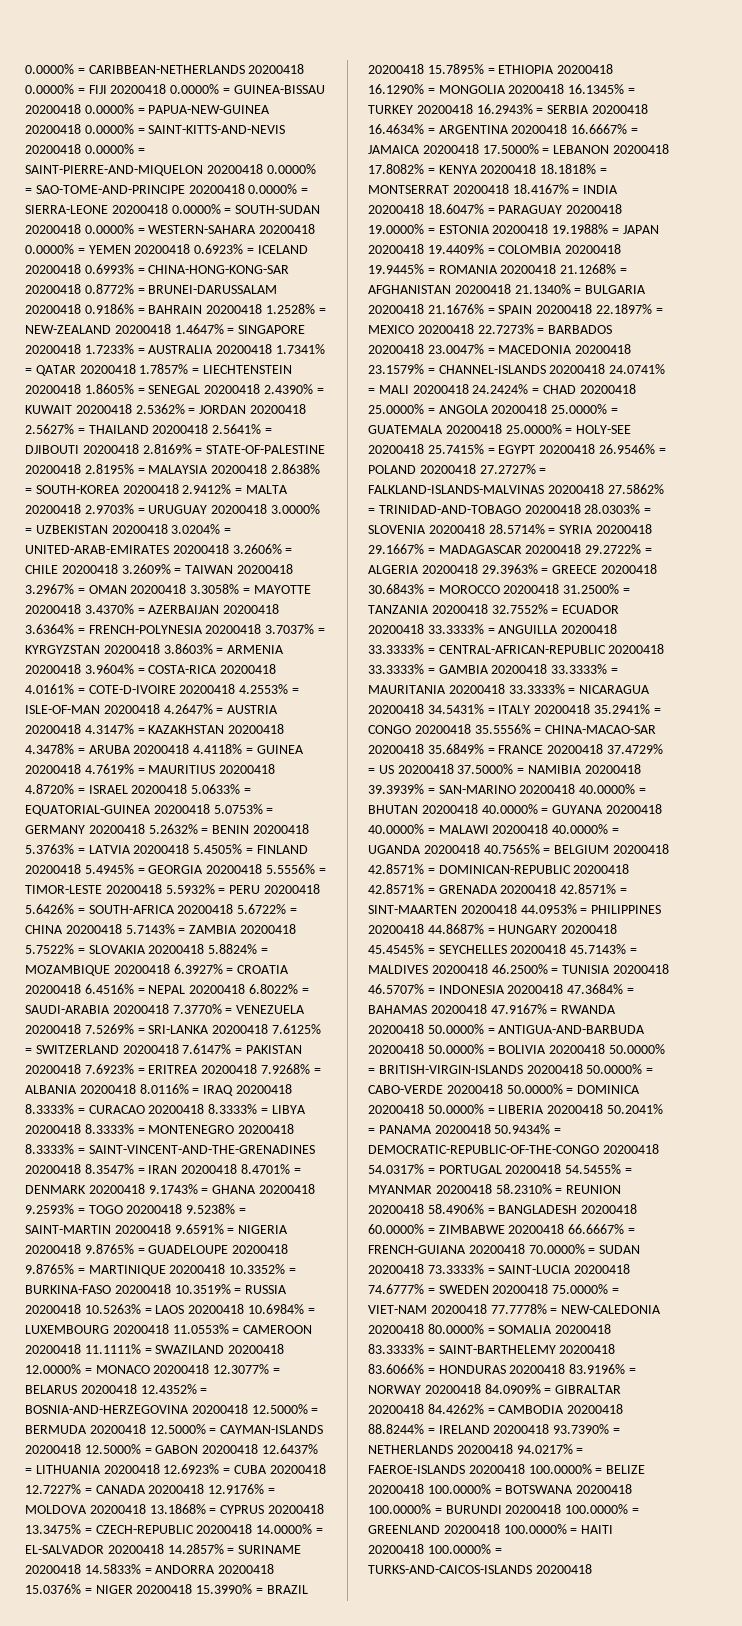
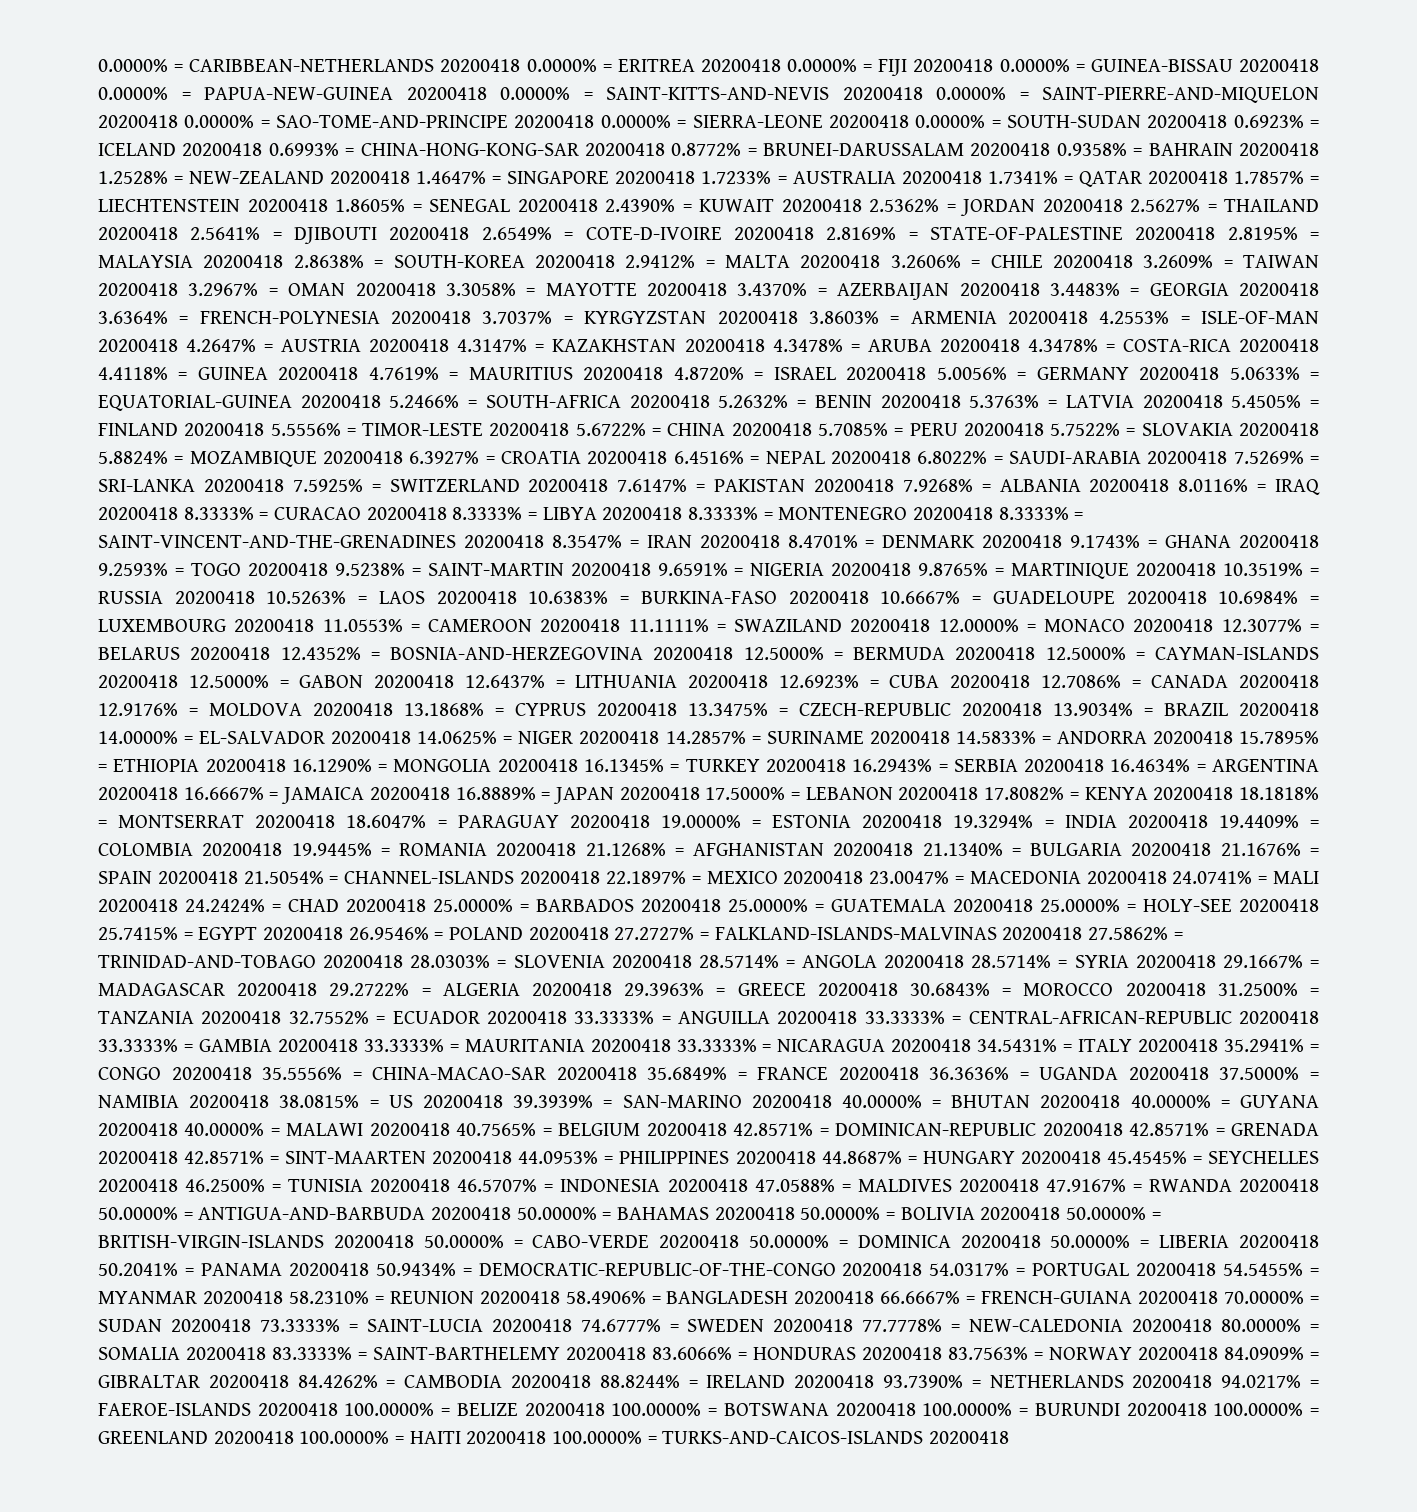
- 0.0000% = CARIBBEAN-NETHERLANDS 20200418 0.0000% = FIJI 20200418 0.0000% = GUINEA-BISSAU 20200418 0.0000% = PAPUA-NEW-GUINEA 20200418 0.0000% = SAINT-KITTS-AND-NEVIS 20200418 0.0000% = SAINT-PIERRE-AND-MIQUELON 20200418 0.0000% = SAO-TOME-AND-PRINCIPE 20200418 0.0000% = SIERRA-LEONE 20200418 0.0000% = SOUTH-SUDAN 20200418 0.0000% = WESTERN-SAHARA 20200418 0.0000% = YEMEN 20200418 0.6923% = ICELAND 20200418 0.6993% = CHINA-HONG-KONG-SAR 20200418 0.8772% = BRUNEI-DARUSSALAM 20200418 0.9186% = BAHRAIN 20200418 1.2528% = NEW-ZEALAND 20200418 1.4647% = SINGAPORE 20200418 1.7233% = AUSTRALIA 20200418 1.7341% = QATAR 20200418 1.7857% = LIECHTENSTEIN 20200418 1.8605% = SENEGAL 20200418 2.4390% = KUWAIT 20200418 2.5362% = JORDAN 20200418 2.5627% = THAILAND 20200418 2.5641% = DJIBOUTI 20200418 2.8169% = STATE-OF-PALESTINE 20200418 2.8195% = MALAYSIA 20200418 2.8638% = SOUTH-KOREA 20200418 2.9412% = MALTA 20200418 2.9703% = URUGUAY 20200418 3.0000% = UZBEKISTAN 20200418 3.0204% = UNITED-ARAB-EMIRATES 20200418 3.2606% = CHILE 20200418 3.2609% = TAIWAN 20200418 3.2967% = OMAN 20200418 3.3058% = MAYOTTE 20200418 3.4370% = AZERBAIJAN 20200418 3.6364% = FRENCH-POLYNESIA 20200418 3.7037% = KYRGYZSTAN 20200418 3.8603% = ARMENIA 20200418 3.9604% = COSTA-RICA 20200418 4.0161% = COTE-D-IVOIRE 20200418 4.2553% = ISLE-OF-MAN 20200418 4.2647% = AUSTRIA 20200418 4.3147% = KAZAKHSTAN 20200418 4.3478% = ARUBA 20200418 4.4118% = GUINEA 20200418 4.7619% = MAURITIUS 20200418 4.8720% = ISRAEL 20200418 5.0633% = EQUATORIAL-GUINEA 20200418 5.0753% = GERMANY 20200418 5.2632% = BENIN 20200418 5.3763% = LATVIA 20200418 5.4505% = FINLAND 20200418 5.4945% = GEORGIA 20200418 5.5556% = TIMOR-LESTE 20200418 5.5932% = PERU 20200418 5.6426% = SOUTH-AFRICA 20200418 5.6722% = CHINA 20200418 5.7143% = ZAMBIA 20200418 5.7522% = SLOVAKIA 20200418 5.8824% = MOZAMBIQUE 20200418 6.3927% = CROATIA 20200418 6.4516% = NEPAL 20200418 6.8022% = SAUDI-ARABIA 20200418 7.3770% = VENEZUELA 20200418 7.5269% = SRI-LANKA 20200418 7.6125% = SWITZERLAND 20200418 7.6147% = PAKISTAN 20200418 7.6923% = ERITREA 20200418 7.9268% = ALBANIA 20200418 8.0116% = IRAQ 20200418 8.3333% = CURACAO 20200418 8.3333% = LIBYA 20200418 8.3333% = MONTENEGRO 20200418 8.3333% = SAINT-VINCENT-AND-THE-GRENADINES 20200418 8.3547% = IRAN 20200418 8.4701% = DENMARK 20200418 9.1743% = GHANA 20200418 9.2593% = TOGO 20200418 9.5238% = SAINT-MARTIN 20200418 9.6591% = NIGERIA 20200418 9.8765% = GUADELOUPE 20200418 9.8765% = MARTINIQUE 20200418 10.3352% = BURKINA-FASO 20200418 10.3519% = RUSSIA 20200418 10.5263% = LAOS 20200418 10.6984% = LUXEMBOURG 20200418 11.0553% = CAMEROON 20200418 11.1111% = SWAZILAND 20200418 12.0000% = MONACO 20200418 12.3077% = BELARUS 20200418 12.4352% = BOSNIA-AND-HERZEGOVINA 20200418 12.5000% = BERMUDA 20200418 12.5000% = CAYMAN-ISLANDS 20200418 12.5000% = GABON 20200418 12.6437% = LITHUANIA 20200418 12.6923% = CUBA 20200418 12.7227% = CANADA 20200418 12.9176% = MOLDOVA 20200418 13.1868% = CYPRUS 20200418 13.3475% = CZECH-REPUBLIC 20200418 14.0000% = EL-SALVADOR 20200418 14.2857% = SURINAME 20200418 14.5833% = ANDORRA 20200418 15.0376% = NIGER 20200418 15.3990% = BRAZIL 20200418 15.7895% = ETHIOPIA 20200418 16.1290% = MONGOLIA 20200418 16.1345% = TURKEY 20200418 16.2943% = SERBIA 20200418 16.4634% = ARGENTINA 20200418 16.6667% = JAMAICA 20200418 17.5000% = LEBANON 20200418 17.8082% = KENYA 20200418 18.1818% = MONTSERRAT 20200418 18.4167% = INDIA 20200418 18.6047% = PARAGUAY 20200418 19.0000% = ESTONIA 20200418 19.1988% = JAPAN 20200418 19.4409% = COLOMBIA 20200418 19.9445% = ROMANIA 20200418 21.1268% = AFGHANISTAN 20200418 21.1340% = BULGARIA 20200418 21.1676% = SPAIN 20200418 22.1897% = MEXICO 20200418 22.7273% = BARBADOS 20200418 23.0047% = MACEDONIA 20200418 23.1579% = CHANNEL-ISLANDS 20200418 24.0741% = MALI 20200418 24.2424% = CHAD 20200418 25.0000% = ANGOLA 20200418 25.0000% = GUATEMALA 20200418 25.0000% = HOLY-SEE 20200418 25.7415% = EGYPT 20200418 26.9546% = POLAND 20200418 27.2727% = FALKLAND-ISLANDS-MALVINAS 20200418 27.5862% = TRINIDAD-AND-TOBAGO 20200418 28.0303% = SLOVENIA 20200418 28.5714% = SYRIA 20200418 29.1667% = MADAGASCAR 20200418 29.2722% = ALGERIA 20200418 29.3963% = GREECE 20200418 30.6843% = MOROCCO 20200418 31.2500% = TANZANIA 20200418 32.7552% = ECUADOR 20200418 33.3333% = ANGUILLA 20200418 33.3333% = CENTRAL-AFRICAN-REPUBLIC 20200418 33.3333% = GAMBIA 20200418 33.3333% = MAURITANIA 20200418 33.3333% = NICARAGUA 20200418 34.5431% = ITALY 20200418 35.2941% = CONGO 20200418 35.5556% = CHINA-MACAO-SAR 20200418 35.6849% = FRANCE 20200418 37.4729% = US 20200418 37.5000% = NAMIBIA 20200418 39.3939% = SAN-MARINO 20200418 40.0000% = BHUTAN 20200418 40.0000% = GUYANA 20200418 40.0000% = MALAWI 20200418 40.0000% = UGANDA 20200418 40.7565% = BELGIUM 20200418 42.8571% = DOMINICAN-REPUBLIC 20200418 42.8571% = GRENADA 20200418 42.8571% = SINT-MAARTEN 20200418 44.0953% = PHILIPPINES 20200418 44.8687% = HUNGARY 20200418 45.4545% = SEYCHELLES 20200418 45.7143% = MALDIVES 20200418 46.2500% = TUNISIA 20200418 46.5707% = INDONESIA 20200418 47.3684% = BAHAMAS 20200418 47.9167% = RWANDA 20200418 50.0000% = ANTIGUA-AND-BARBUDA 20200418 50.0000% = BOLIVIA 20200418 50.0000% = BRITISH-VIRGIN-ISLANDS 20200418 50.0000% = CABO-VERDE 20200418 50.0000% = DOMINICA 20200418 50.0000% = LIBERIA 20200418 50.2041% = PANAMA 20200418 50.9434% = DEMOCRATIC-REPUBLIC-OF-THE-CONGO 20200418 54.0317% = PORTUGAL 20200418 54.5455% = MYANMAR 20200418 58.2310% = REUNION 20200418 58.4906% = BANGLADESH 20200418 60.0000% = ZIMBABWE 20200418 66.6667% = FRENCH-GUIANA 20200418 70.0000% = SUDAN 20200418 73.3333% = SAINT-LUCIA 20200418 74.6777% = SWEDEN 20200418 75.0000% = VIET-NAM 20200418 77.7778% = NEW-CALEDONIA 20200418 80.0000% = SOMALIA 20200418 83.3333% = SAINT-BARTHELEMY 20200418 83.6066% = HONDURAS 20200418 83.9196% = NORWAY 20200418 84.0909% = GIBRALTAR 20200418 84.4262% = CAMBODIA 20200418 88.8244% = IRELAND 20200418 93.7390% = NETHERLANDS 20200418 94.0217% = FAEROE-ISLANDS 20200418 100.0000% = BELIZE 20200418 100.0000% = BOTSWANA 20200418 100.0000% = BURUNDI 20200418 100.0000% = GREENLAND 20200418 100.0000% = HAITI 20200418 100.0000% = TURKS-AND-CAICOS-ISLANDS 20200418
+ 0.0000% = CARIBBEAN-NETHERLANDS 20200418 0.0000% = ERITREA 20200418 0.0000% = FIJI 20200418 0.0000% = GUINEA-BISSAU 20200418 0.0000% = PAPUA-NEW-GUINEA 20200418 0.0000% = SAINT-KITTS-AND-NEVIS 20200418 0.0000% = SAINT-PIERRE-AND-MIQUELON 20200418 0.0000% = SAO-TOME-AND-PRINCIPE 20200418 0.0000% = SIERRA-LEONE 20200418 0.0000% = SOUTH-SUDAN 20200418 0.6923% = ICELAND 20200418 0.6993% = CHINA-HONG-KONG-SAR 20200418 0.8772% = BRUNEI-DARUSSALAM 20200418 0.9358% = BAHRAIN 20200418 1.2528% = NEW-ZEALAND 20200418 1.4647% = SINGAPORE 20200418 1.7233% = AUSTRALIA 20200418 1.7341% = QATAR 20200418 1.7857% = LIECHTENSTEIN 20200418 1.8605% = SENEGAL 20200418 2.4390% = KUWAIT 20200418 2.5362% = JORDAN 20200418 2.5627% = THAILAND 20200418 2.5641% = DJIBOUTI 20200418 2.6549% = COTE-D-IVOIRE 20200418 2.8169% = STATE-OF-PALESTINE 20200418 2.8195% = MALAYSIA 20200418 2.8638% = SOUTH-KOREA 20200418 2.9412% = MALTA 20200418 3.2606% = CHILE 20200418 3.2609% = TAIWAN 20200418 3.2967% = OMAN 20200418 3.3058% = MAYOTTE 20200418 3.4370% = AZERBAIJAN 20200418 3.4483% = GEORGIA 20200418 3.6364% = FRENCH-POLYNESIA 20200418 3.7037% = KYRGYZSTAN 20200418 3.8603% = ARMENIA 20200418 4.2553% = ISLE-OF-MAN 20200418 4.2647% = AUSTRIA 20200418 4.3147% = KAZAKHSTAN 20200418 4.3478% = ARUBA 20200418 4.3478% = COSTA-RICA 20200418 4.4118% = GUINEA 20200418 4.7619% = MAURITIUS 20200418 4.8720% = ISRAEL 20200418 5.0056% = GERMANY 20200418 5.0633% = EQUATORIAL-GUINEA 20200418 5.2466% = SOUTH-AFRICA 20200418 5.2632% = BENIN 20200418 5.3763% = LATVIA 20200418 5.4505% = FINLAND 20200418 5.5556% = TIMOR-LESTE 20200418 5.6722% = CHINA 20200418 5.7085% = PERU 20200418 5.7522% = SLOVAKIA 20200418 5.8824% = MOZAMBIQUE 20200418 6.3927% = CROATIA 20200418 6.4516% = NEPAL 20200418 6.8022% = SAUDI-ARABIA 20200418 7.5269% = SRI-LANKA 20200418 7.5925% = SWITZERLAND 20200418 7.6147% = PAKISTAN 20200418 7.9268% = ALBANIA 20200418 8.0116% = IRAQ 20200418 8.3333% = CURACAO 20200418 8.3333% = LIBYA 20200418 8.3333% = MONTENEGRO 20200418 8.3333% = SAINT-VINCENT-AND-THE-GRENADINES 20200418 8.3547% = IRAN 20200418 8.4701% = DENMARK 20200418 9.1743% = GHANA 20200418 9.2593% = TOGO 20200418 9.5238% = SAINT-MARTIN 20200418 9.6591% = NIGERIA 20200418 9.8765% = MARTINIQUE 20200418 10.3519% = RUSSIA 20200418 10.5263% = LAOS 20200418 10.6383% = BURKINA-FASO 20200418 10.6667% = GUADELOUPE 20200418 10.6984% = LUXEMBOURG 20200418 11.0553% = CAMEROON 20200418 11.1111% = SWAZILAND 20200418 12.0000% = MONACO 20200418 12.3077% = BELARUS 20200418 12.4352% = BOSNIA-AND-HERZEGOVINA 20200418 12.5000% = BERMUDA 20200418 12.5000% = CAYMAN-ISLANDS 20200418 12.5000% = GABON 20200418 12.6437% = LITHUANIA 20200418 12.6923% = CUBA 20200418 12.7086% = CANADA 20200418 12.9176% = MOLDOVA 20200418 13.1868% = CYPRUS 20200418 13.3475% = CZECH-REPUBLIC 20200418 13.9034% = BRAZIL 20200418 14.0000% = EL-SALVADOR 20200418 14.0625% = NIGER 20200418 14.2857% = SURINAME 20200418 14.5833% = ANDORRA 20200418 15.7895% = ETHIOPIA 20200418 16.1290% = MONGOLIA 20200418 16.1345% = TURKEY 20200418 16.2943% = SERBIA 20200418 16.4634% = ARGENTINA 20200418 16.6667% = JAMAICA 20200418 16.8889% = JAPAN 20200418 17.5000% = LEBANON 20200418 17.8082% = KENYA 20200418 18.1818% = MONTSERRAT 20200418 18.6047% = PARAGUAY 20200418 19.0000% = ESTONIA 20200418 19.3294% = INDIA 20200418 19.4409% = COLOMBIA 20200418 19.9445% = ROMANIA 20200418 21.1268% = AFGHANISTAN 20200418 21.1340% = BULGARIA 20200418 21.1676% = SPAIN 20200418 21.5054% = CHANNEL-ISLANDS 20200418 22.1897% = MEXICO 20200418 23.0047% = MACEDONIA 20200418 24.0741% = MALI 20200418 24.2424% = CHAD 20200418 25.0000% = BARBADOS 20200418 25.0000% = GUATEMALA 20200418 25.0000% = HOLY-SEE 20200418 25.7415% = EGYPT 20200418 26.9546% = POLAND 20200418 27.2727% = FALKLAND-ISLANDS-MALVINAS 20200418 27.5862% = TRINIDAD-AND-TOBAGO 20200418 28.0303% = SLOVENIA 20200418 28.5714% = ANGOLA 20200418 28.5714% = SYRIA 20200418 29.1667% = MADAGASCAR 20200418 29.2722% = ALGERIA 20200418 29.3963% = GREECE 20200418 30.6843% = MOROCCO 20200418 31.2500% = TANZANIA 20200418 32.7552% = ECUADOR 20200418 33.3333% = ANGUILLA 20200418 33.3333% = CENTRAL-AFRICAN-REPUBLIC 20200418 33.3333% = GAMBIA 20200418 33.3333% = MAURITANIA 20200418 33.3333% = NICARAGUA 20200418 34.5431% = ITALY 20200418 35.2941% = CONGO 20200418 35.5556% = CHINA-MACAO-SAR 20200418 35.6849% = FRANCE 20200418 36.3636% = UGANDA 20200418 37.5000% = NAMIBIA 20200418 38.0815% = US 20200418 39.3939% = SAN-MARINO 20200418 40.0000% = BHUTAN 20200418 40.0000% = GUYANA 20200418 40.0000% = MALAWI 20200418 40.7565% = BELGIUM 20200418 42.8571% = DOMINICAN-REPUBLIC 20200418 42.8571% = GRENADA 20200418 42.8571% = SINT-MAARTEN 20200418 44.0953% = PHILIPPINES 20200418 44.8687% = HUNGARY 20200418 45.4545% = SEYCHELLES 20200418 46.2500% = TUNISIA 20200418 46.5707% = INDONESIA 20200418 47.0588% = MALDIVES 20200418 47.9167% = RWANDA 20200418 50.0000% = ANTIGUA-AND-BARBUDA 20200418 50.0000% = BAHAMAS 20200418 50.0000% = BOLIVIA 20200418 50.0000% = BRITISH-VIRGIN-ISLANDS 20200418 50.0000% = CABO-VERDE 20200418 50.0000% = DOMINICA 20200418 50.0000% = LIBERIA 20200418 50.2041% = PANAMA 20200418 50.9434% = DEMOCRATIC-REPUBLIC-OF-THE-CONGO 20200418 54.0317% = PORTUGAL 20200418 54.5455% = MYANMAR 20200418 58.2310% = REUNION 20200418 58.4906% = BANGLADESH 20200418 66.6667% = FRENCH-GUIANA 20200418 70.0000% = SUDAN 20200418 73.3333% = SAINT-LUCIA 20200418 74.6777% = SWEDEN 20200418 77.7778% = NEW-CALEDONIA 20200418 80.0000% = SOMALIA 20200418 83.3333% = SAINT-BARTHELEMY 20200418 83.6066% = HONDURAS 20200418 83.7563% = NORWAY 20200418 84.0909% = GIBRALTAR 20200418 84.4262% = CAMBODIA 20200418 88.8244% = IRELAND 20200418 93.7390% = NETHERLANDS 20200418 94.0217% = FAEROE-ISLANDS 20200418 100.0000% = BELIZE 20200418 100.0000% = BOTSWANA 20200418 100.0000% = BURUNDI 20200418 100.0000% = GREENLAND 20200418 100.0000% = HAITI 20200418 100.0000% = TURKS-AND-CAICOS-ISLANDS 20200418

